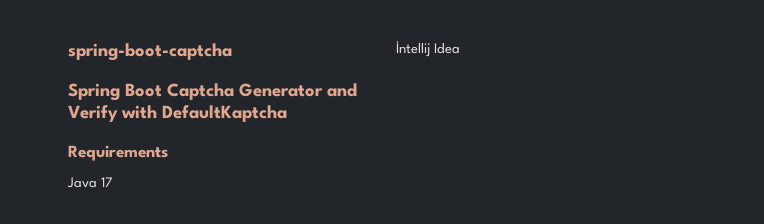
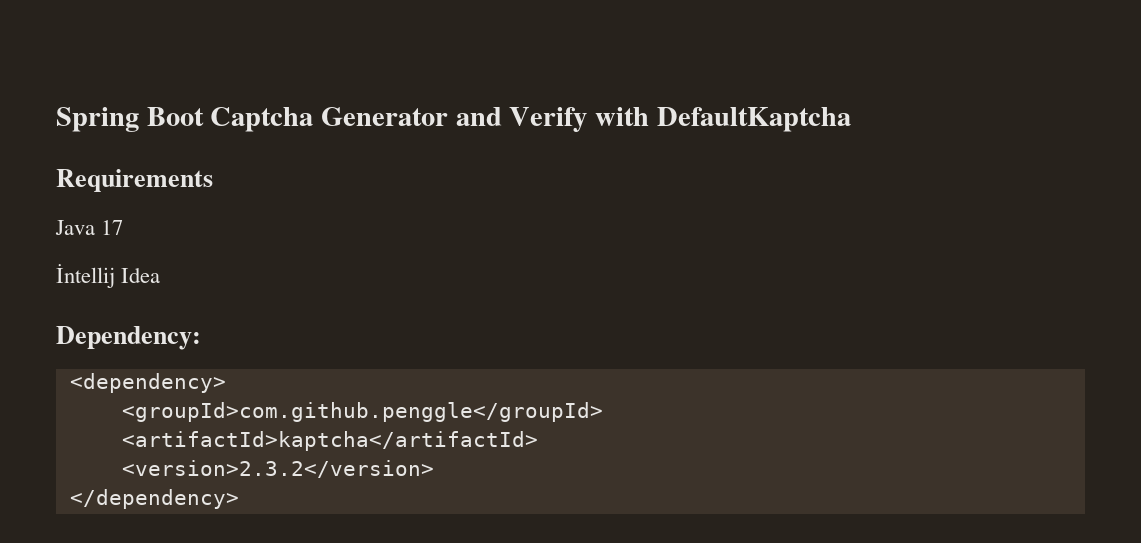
- spring-boot-captcha
+ Dependency:
+ <dependency>
+ <groupId>com.github.penggle</groupId>
+ <artifactId>kaptcha</artifactId>
+ <version>2.3.2</version>
+ </dependency>

